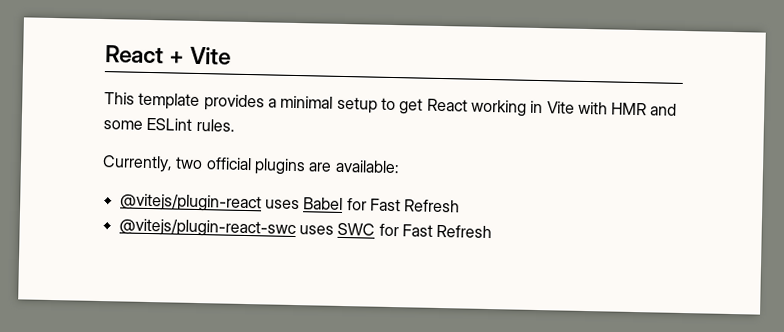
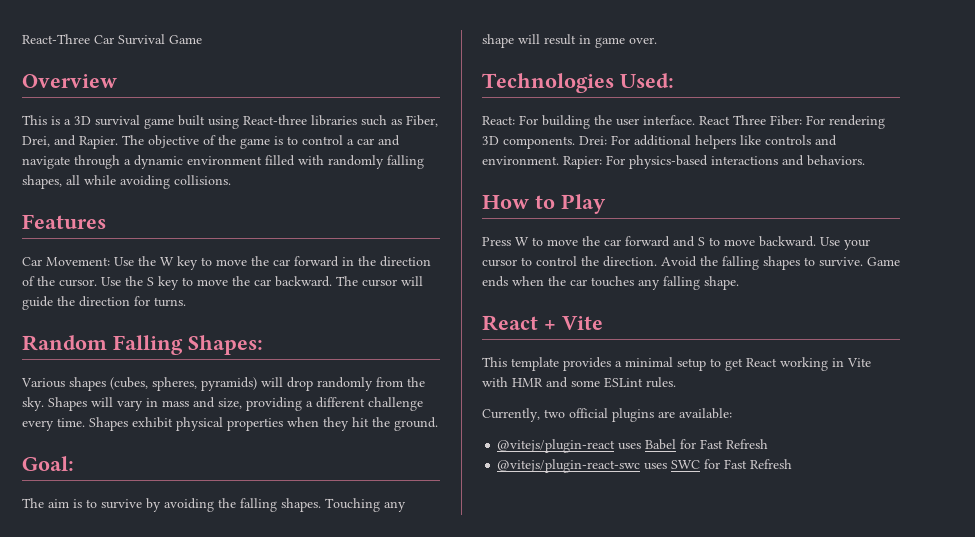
+ React-Three Car Survival Game
+ Overview
+ This is a 3D survival game built using React-three libraries such as Fiber, Drei, and Rapier. The objective of the game is to control a car and navigate through a dynamic environment filled with randomly falling shapes, all while avoiding collisions.
+ Features
+ Car Movement: Use the W key to move the car forward in the direction of the cursor. Use the S key to move the car backward. The cursor will guide the direction for turns.
+ Random Falling Shapes:
+ Various shapes (cubes, spheres, pyramids) will drop randomly from the sky. Shapes will vary in mass and size, providing a different challenge every time. Shapes exhibit physical properties when they hit the ground.
+ Goal:
+ The aim is to survive by avoiding the falling shapes. Touching any shape will result in game over.
+ Technologies Used:
+ React: For building the user interface. React Three Fiber: For rendering 3D components. Drei: For additional helpers like controls and environment. Rapier: For physics-based interactions and behaviors.
+ How to Play
+ Press W to move the car forward and S to move backward. Use your cursor to control the direction. Avoid the falling shapes to survive. Game ends when the car touches any falling shape.

